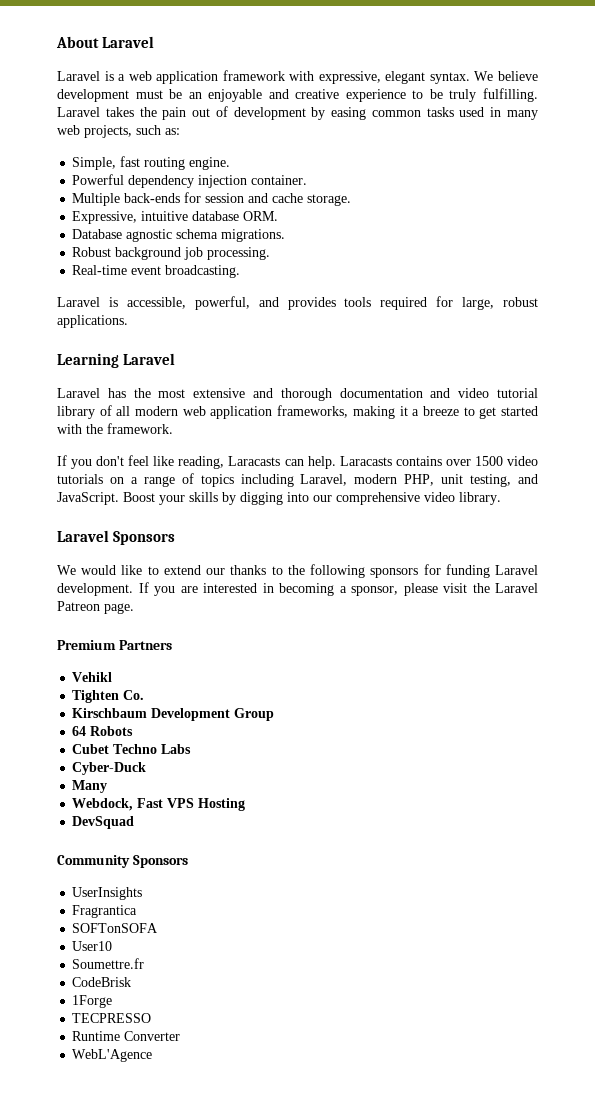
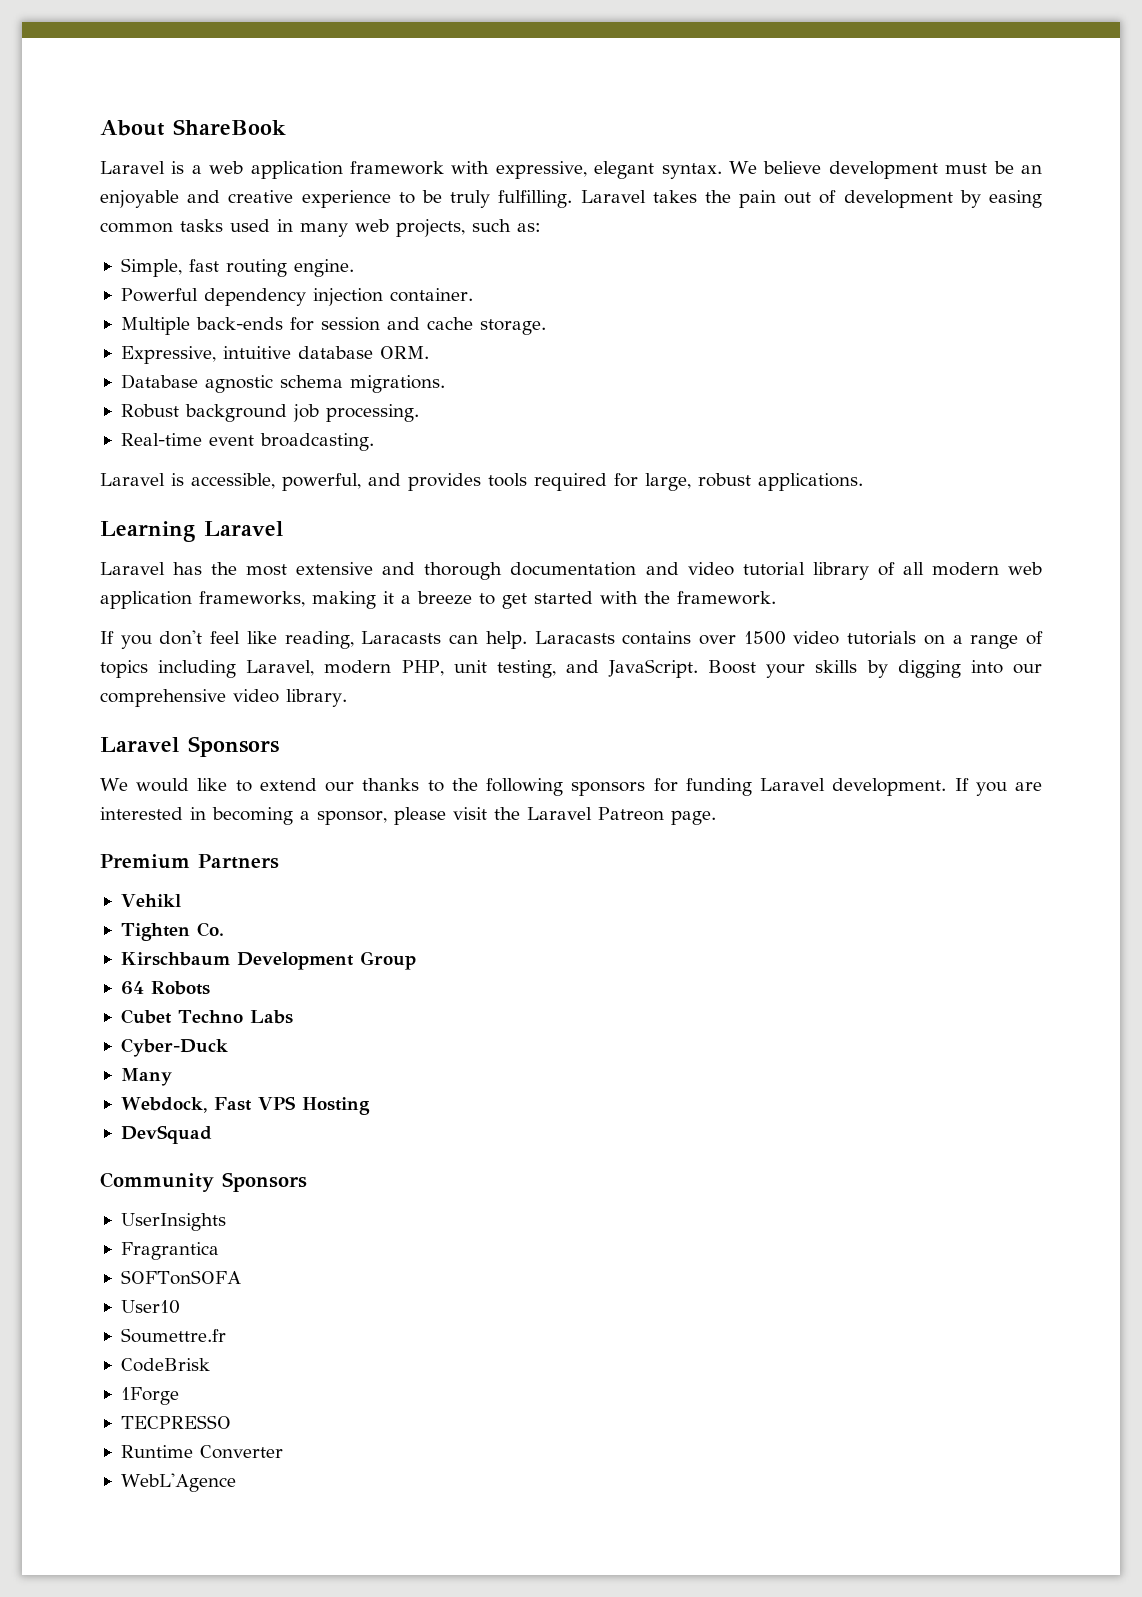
- About Laravel
+ About ShareBook

